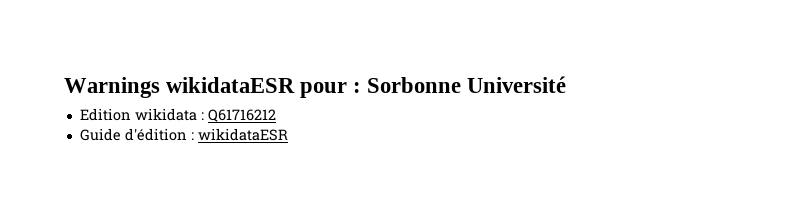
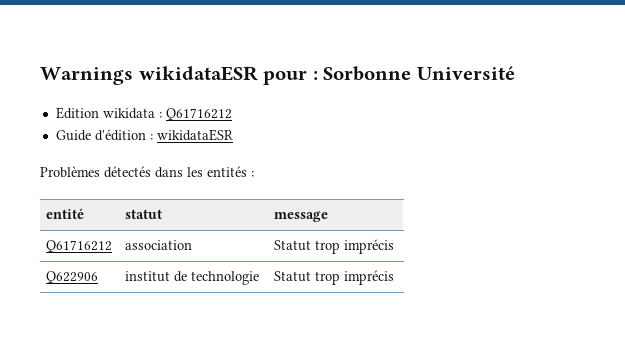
+ Problèmes détectés dans les entités :
+ entité | statut | message
+ Q61716212 | association | Statut trop imprécis
+ Q622906 | institut de technologie | Statut trop imprécis

